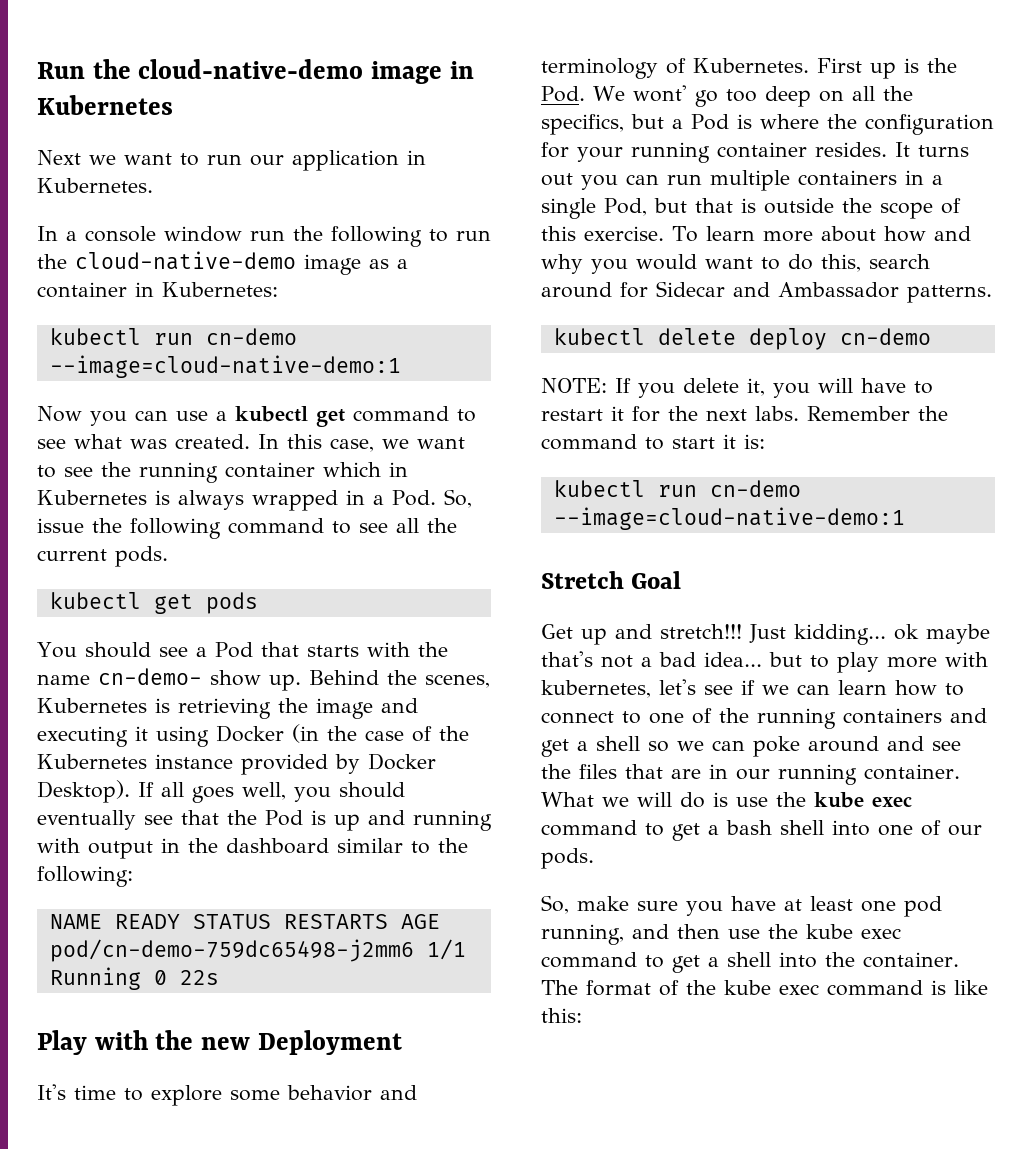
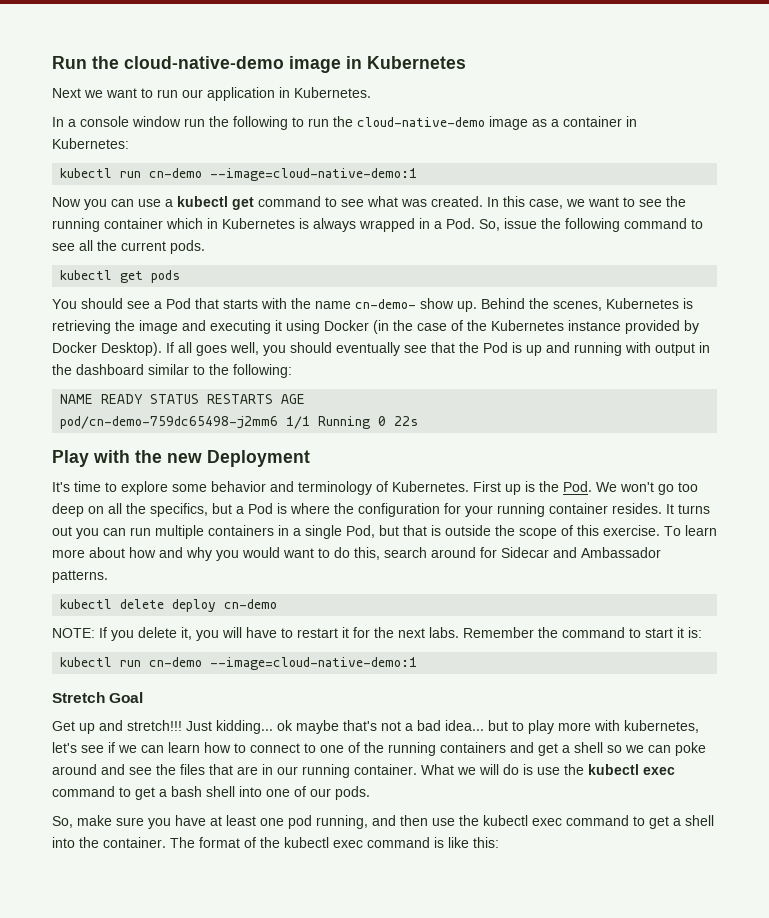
- First up is the Pod. We wont' go too deep on all the specifics, but a Pod is where the configuration for your running container resides.
+ First up is the Pod. We won't go too deep on all the specifics, but a Pod is where the configuration for your running container resides.
- What we will do is use the kube exec command to get a bash shell into one of our pods.
+ What we will do is use the kubectl exec command to get a bash shell into one of our pods.
- So, make sure you have at least one pod running, and then use the kube exec command to get a shell into the container.
+ So, make sure you have at least one pod running, and then use the kubectl exec command to get a shell into the container.
- The format of the kube exec command is like this:
+ The format of the kubectl exec command is like this:

